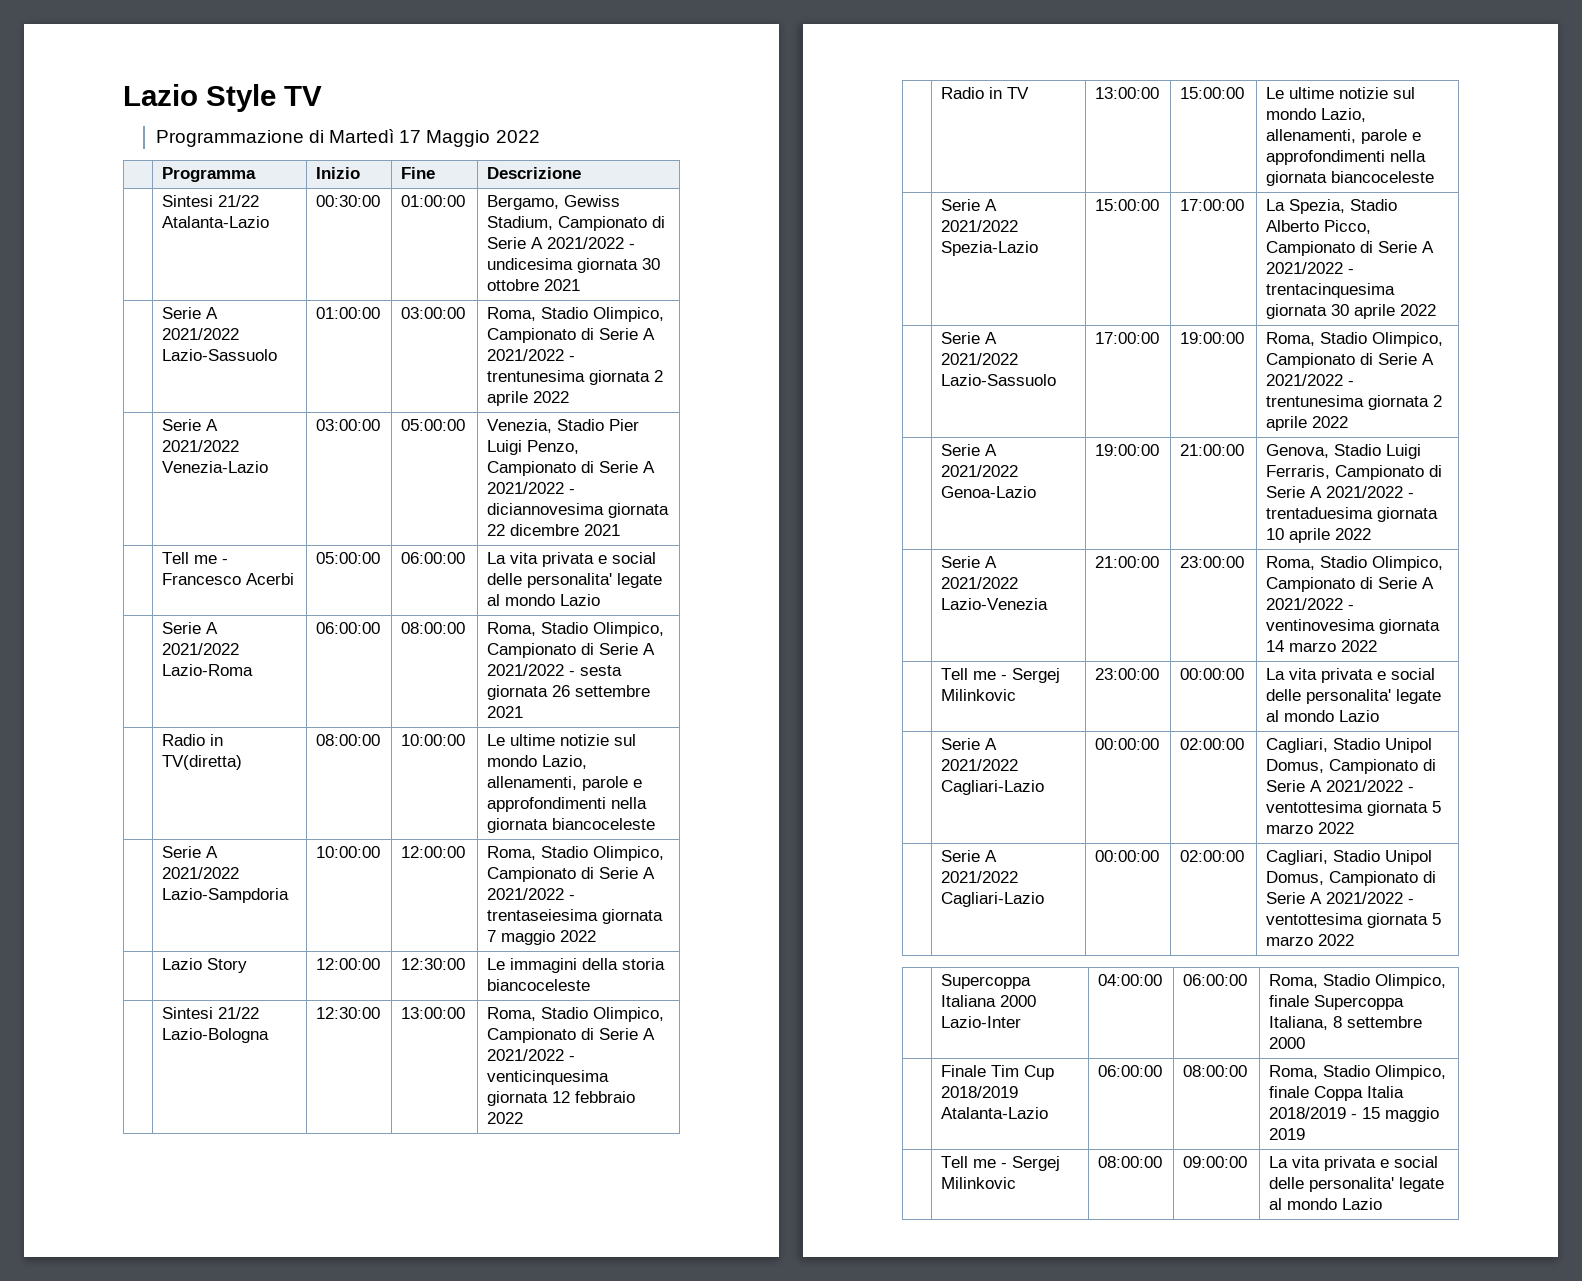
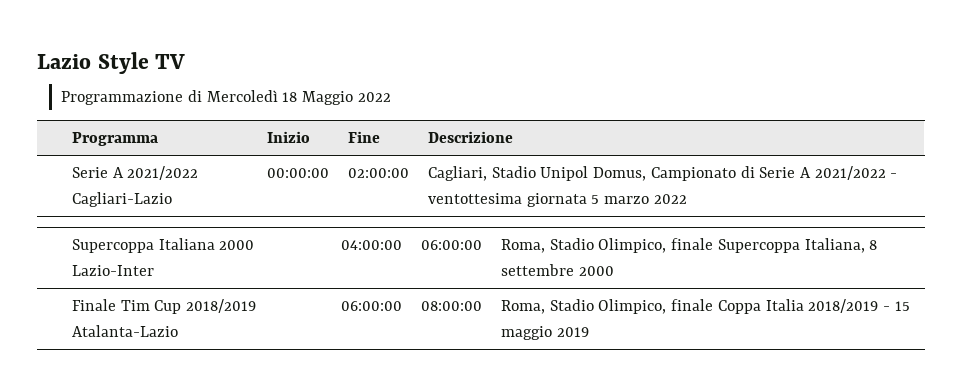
- Programmazione di Martedì 17 Maggio 2022
+ Programmazione di Mercoledì 18 Maggio 2022
- | Sintesi 21/22 Atalanta-Lazio | 00:30:00 | 01:00:00 | Bergamo, Gewiss Stadium, Campionato di Serie A 2021/2022 - undicesima giornata 30 ottobre 2021
- | Serie A 2021/2022 Lazio-Sassuolo | 01:00:00 | 03:00:00 | Roma, Stadio Olimpico, Campionato di Serie A 2021/2022 - trentunesima giornata 2 aprile 2022
- | Serie A 2021/2022 Venezia-Lazio | 03:00:00 | 05:00:00 | Venezia, Stadio Pier Luigi Penzo, Campionato di Serie A 2021/2022 - diciannovesima giornata 22 dicembre 2021
- | Tell me - Francesco Acerbi | 05:00:00 | 06:00:00 | La vita privata e social delle personalita' legate al mondo Lazio
- | Serie A 2021/2022 Lazio-Roma | 06:00:00 | 08:00:00 | Roma, Stadio Olimpico, Campionato di Serie A 2021/2022 - sesta giornata 26 settembre 2021
- | Radio in TV(diretta) | 08:00:00 | 10:00:00 | Le ultime notizie sul mondo Lazio, allenamenti, parole e approfondimenti nella giornata biancoceleste
- | Serie A 2021/2022 Lazio-Sampdoria | 10:00:00 | 12:00:00 | Roma, Stadio Olimpico, Campionato di Serie A 2021/2022 - trentaseiesima giornata 7 maggio 2022
- | Lazio Story | 12:00:00 | 12:30:00 | Le immagini della storia biancoceleste
- | Sintesi 21/22 Lazio-Bologna | 12:30:00 | 13:00:00 | Roma, Stadio Olimpico, Campionato di Serie A 2021/2022 - venticinquesima giornata 12 febbraio 2022
- | Radio in TV | 13:00:00 | 15:00:00 | Le ultime notizie sul mondo Lazio, allenamenti, parole e approfondimenti nella giornata biancoceleste
- | Serie A 2021/2022 Spezia-Lazio | 15:00:00 | 17:00:00 | La Spezia, Stadio Alberto Picco, Campionato di Serie A 2021/2022 - trentacinquesima giornata 30 aprile 2022
- | Serie A 2021/2022 Lazio-Sassuolo | 17:00:00 | 19:00:00 | Roma, Stadio Olimpico, Campionato di Serie A 2021/2022 - trentunesima giornata 2 aprile 2022
- | Serie A 2021/2022 Genoa-Lazio | 19:00:00 | 21:00:00 | Genova, Stadio Luigi Ferraris, Campionato di Serie A 2021/2022 - trentaduesima giornata 10 aprile 2022
- | Serie A 2021/2022 Lazio-Venezia | 21:00:00 | 23:00:00 | Roma, Stadio Olimpico, Campionato di Serie A 2021/2022 - ventinovesima giornata 14 marzo 2022
- | Tell me - Sergej Milinkovic | 23:00:00 | 00:00:00 | La vita privata e social delle personalita' legate al mondo Lazio
- | Serie A 2021/2022 Cagliari-Lazio | 00:00:00 | 02:00:00 | Cagliari, Stadio Unipol Domus, Campionato di Serie A 2021/2022 - ventottesima giornata 5 marzo 2022
- | Tell me - Sergej Milinkovic | 08:00:00 | 09:00:00 | La vita privata e social delle personalita' legate al mondo Lazio

